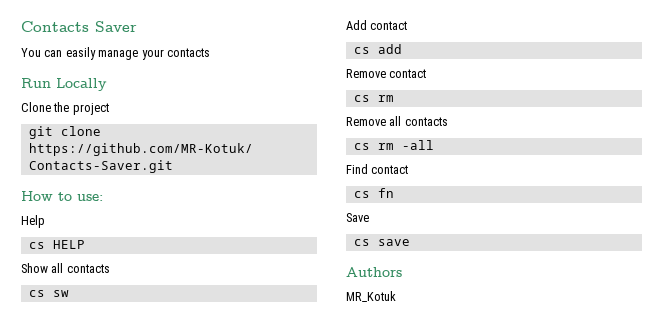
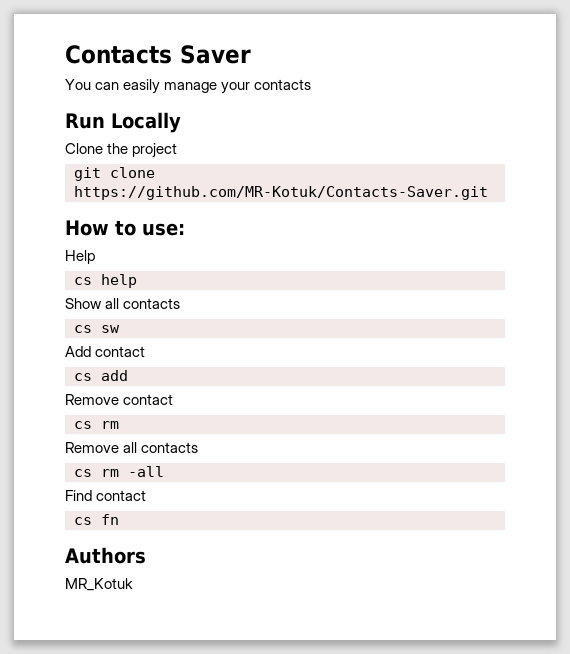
- cs HELP
+ cs help
- Save
- cs save

